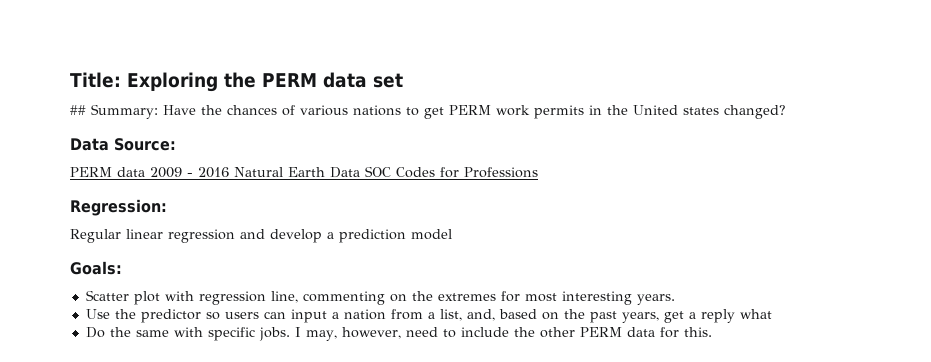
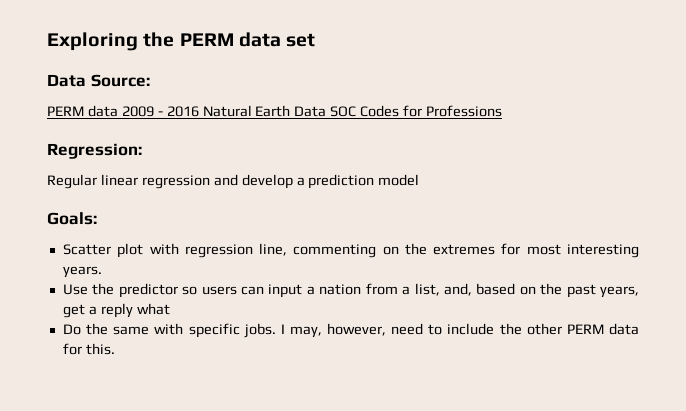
- Title: Exploring the PERM data set
+ Exploring the PERM data set
- ## Summary: Have the chances of various nations to get PERM work permits in the United states changed?

